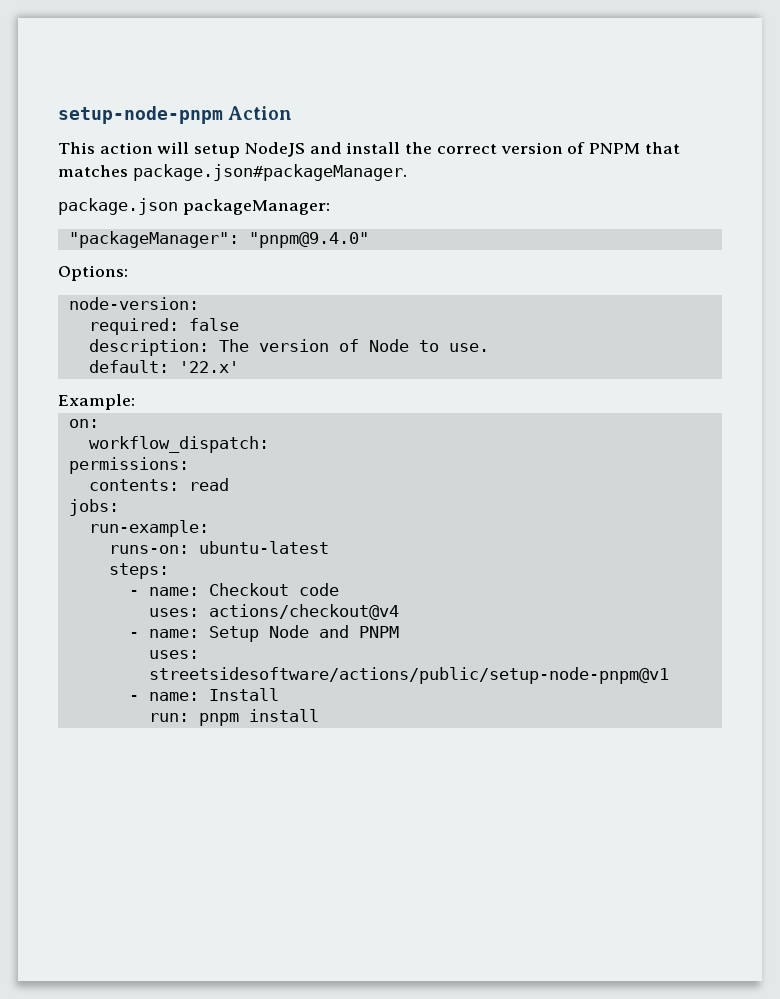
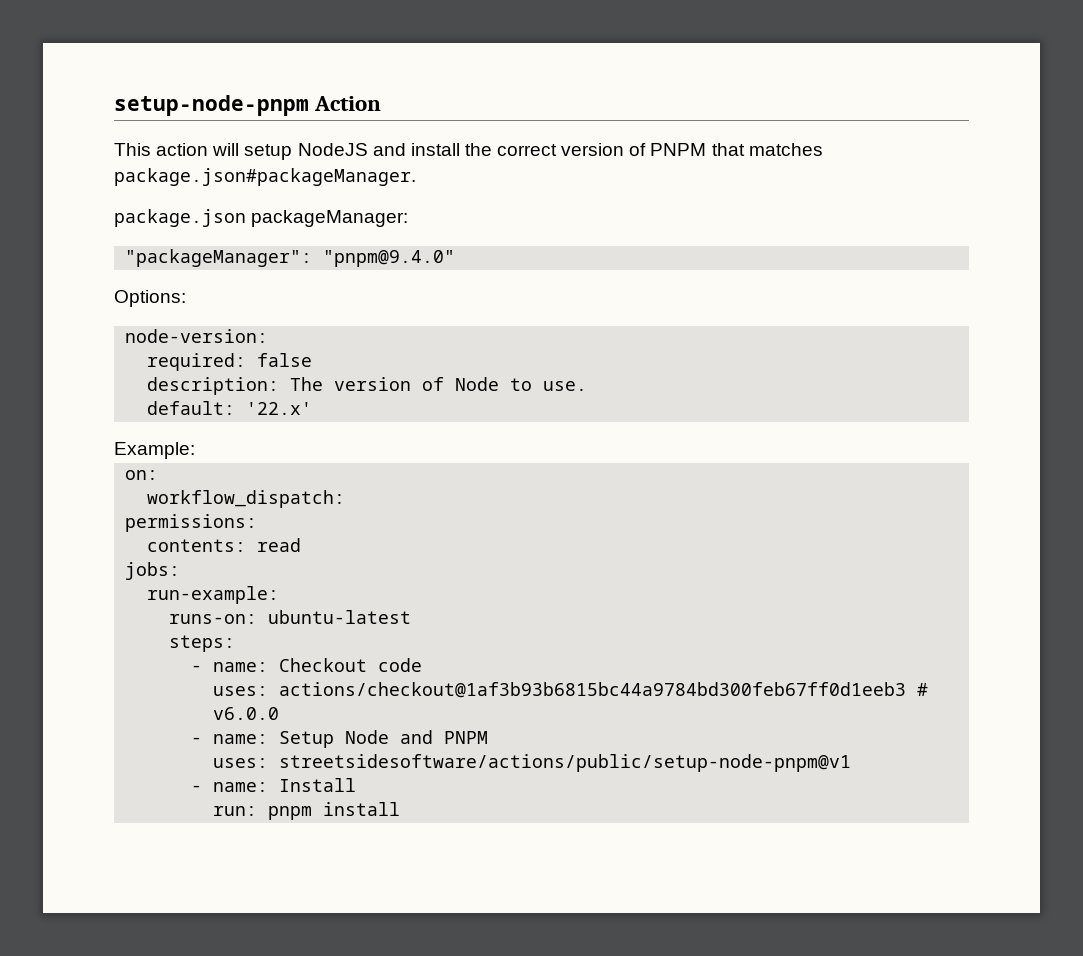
- uses: actions/checkout@v4
+ uses: actions/checkout@1af3b93b6815bc44a9784bd300feb67ff0d1eeb3 # v6.0.0

